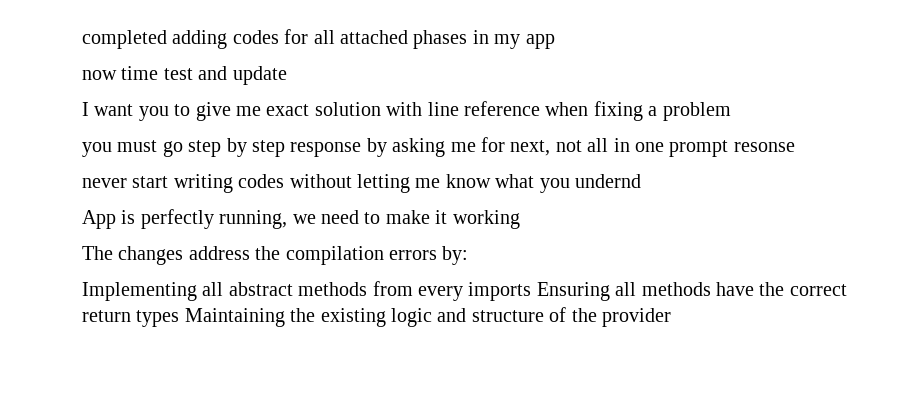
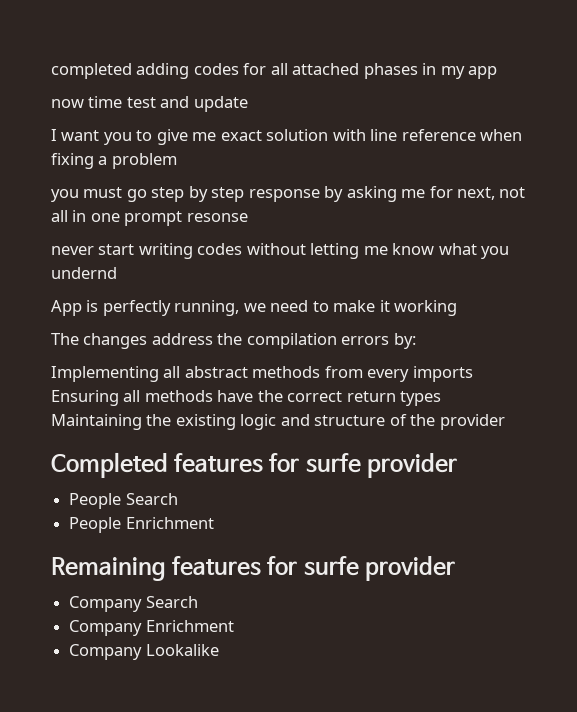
+ Completed features for surfe provider
+ People Search
+ People Enrichment
+ Remaining features for surfe provider
+ Company Search
+ Company Enrichment
+ Company Lookalike

